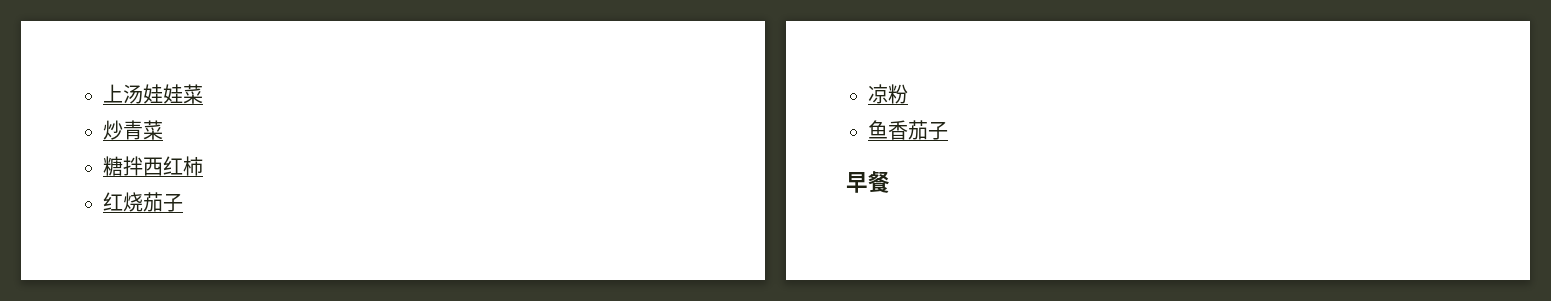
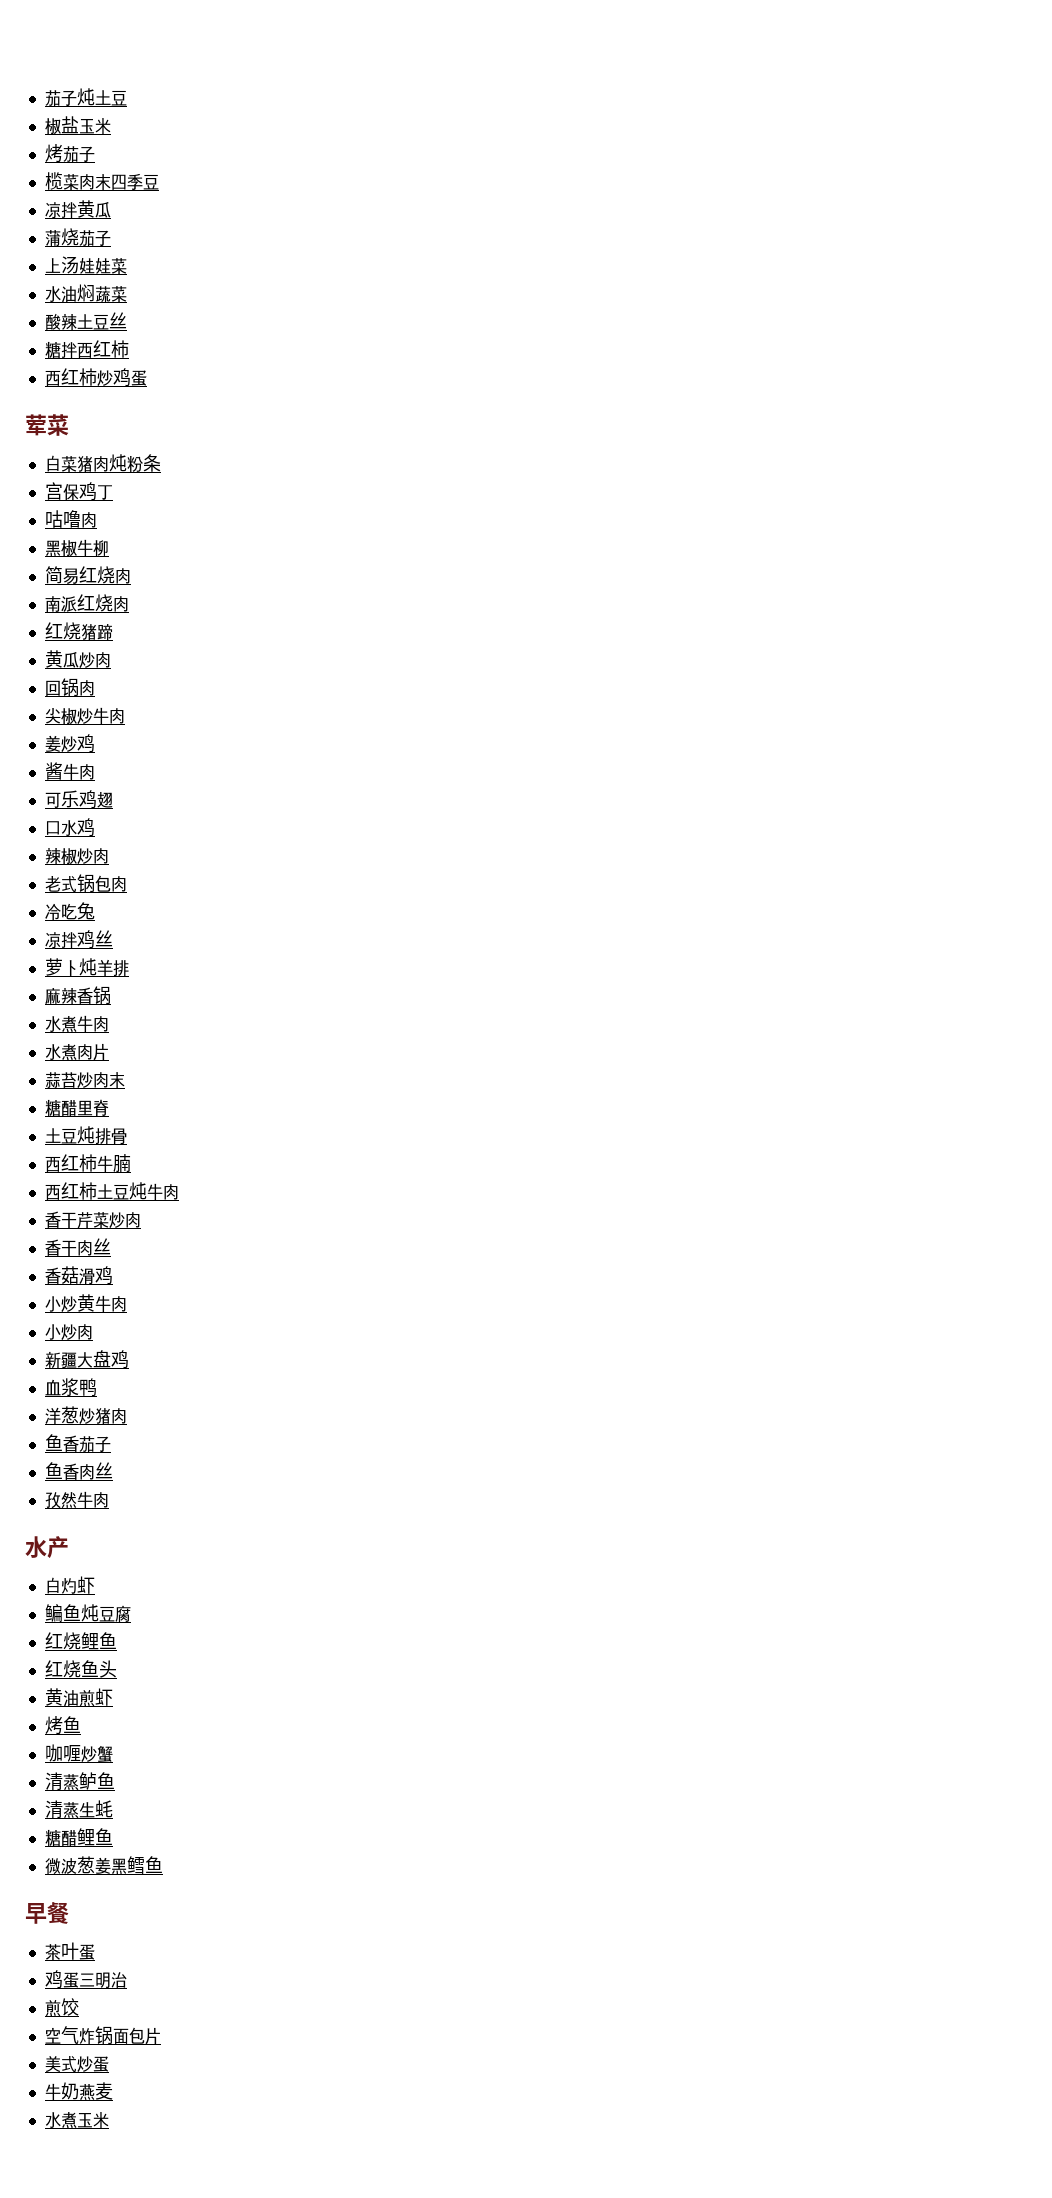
+ 茄子炖土豆
+ 椒盐玉米
+ 烤茄子
+ 榄菜肉末四季豆
+ 凉拌黄瓜
+ 蒲烧茄子
- 炒青菜
+ 水油焖蔬菜
+ 酸辣土豆丝
- 红烧茄子
- 凉粉
+ 西红柿炒鸡蛋
+ 荤菜
+ 白菜猪肉炖粉条
+ 宫保鸡丁
+ 咕噜肉
+ 黑椒牛柳
+ 简易红烧肉
+ 南派红烧肉
+ 红烧猪蹄
+ 黄瓜炒肉
+ 回锅肉
+ 尖椒炒牛肉
+ 姜炒鸡
+ 酱牛肉
+ 可乐鸡翅
+ 口水鸡
+ 辣椒炒肉
+ 老式锅包肉
+ 冷吃兔
+ 凉拌鸡丝
+ 萝卜炖羊排
+ 麻辣香锅
+ 水煮牛肉
+ 水煮肉片
+ 蒜苔炒肉末
+ 糖醋里脊
+ 土豆炖排骨
+ 西红柿牛腩
+ 西红柿土豆炖牛肉
+ 香干芹菜炒肉
+ 香干肉丝
+ 香菇滑鸡
+ 小炒黄牛肉
+ 小炒肉
+ 新疆大盘鸡
+ 血浆鸭
+ 洋葱炒猪肉
  鱼香茄子
+ 鱼香肉丝
+ 孜然牛肉
+ 水产
+ 白灼虾
+ 鳊鱼炖豆腐
+ 红烧鲤鱼
+ 红烧鱼头
+ 黄油煎虾
+ 烤鱼
+ 咖喱炒蟹
+ 清蒸鲈鱼
+ 清蒸生蚝
+ 糖醋鲤鱼
+ 微波葱姜黑鳕鱼
  早餐
+ 茶叶蛋
+ 鸡蛋三明治
+ 煎饺
+ 空气炸锅面包片
+ 美式炒蛋
+ 牛奶燕麦
+ 水煮玉米

